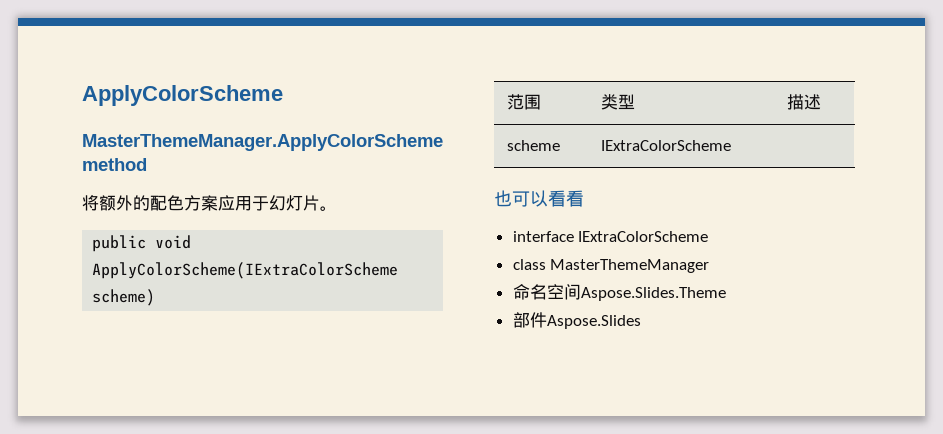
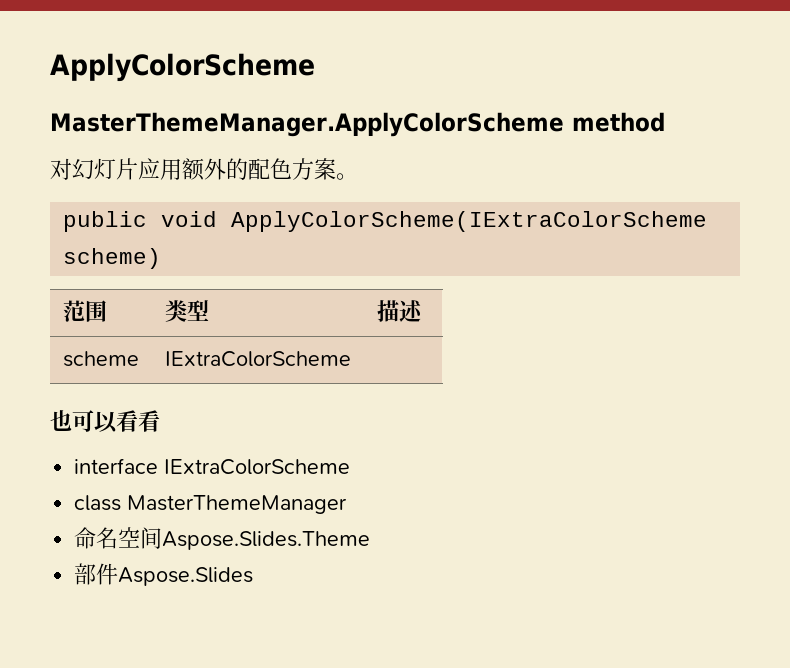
- 将额外的配色方案应用于幻灯片。
+ 对幻灯片应用额外的配色方案。

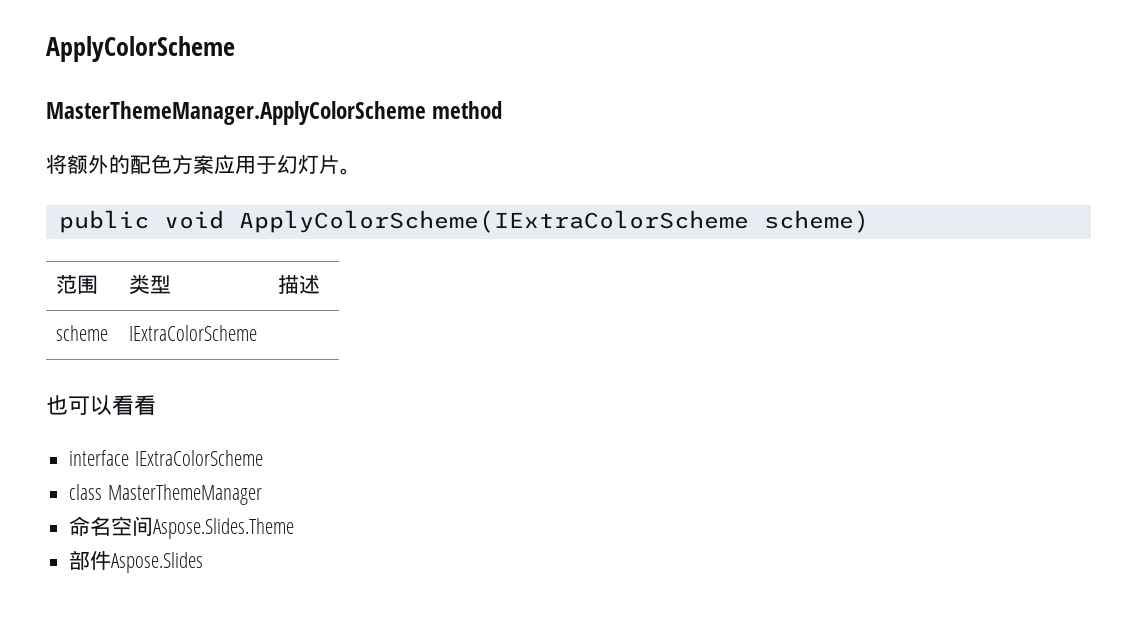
- 对幻灯片应用额外的配色方案。
+ 将额外的配色方案应用于幻灯片。

